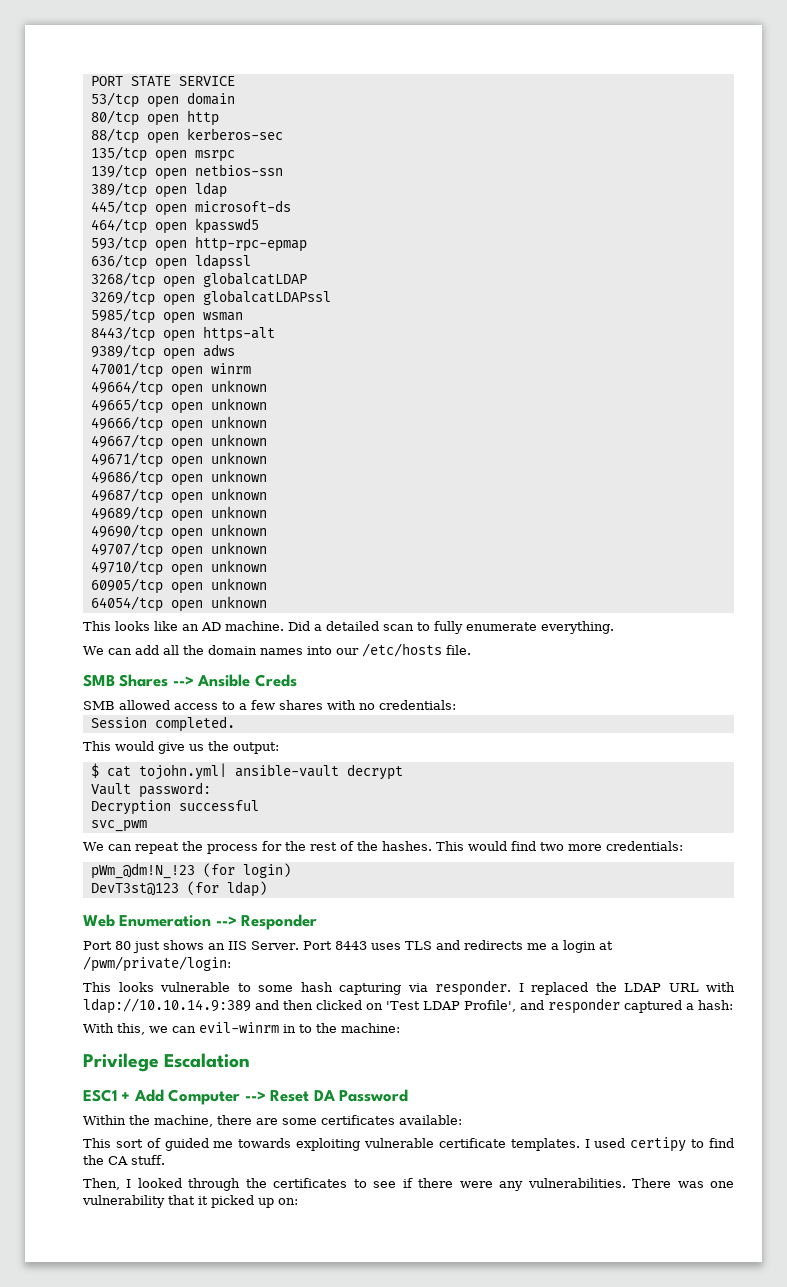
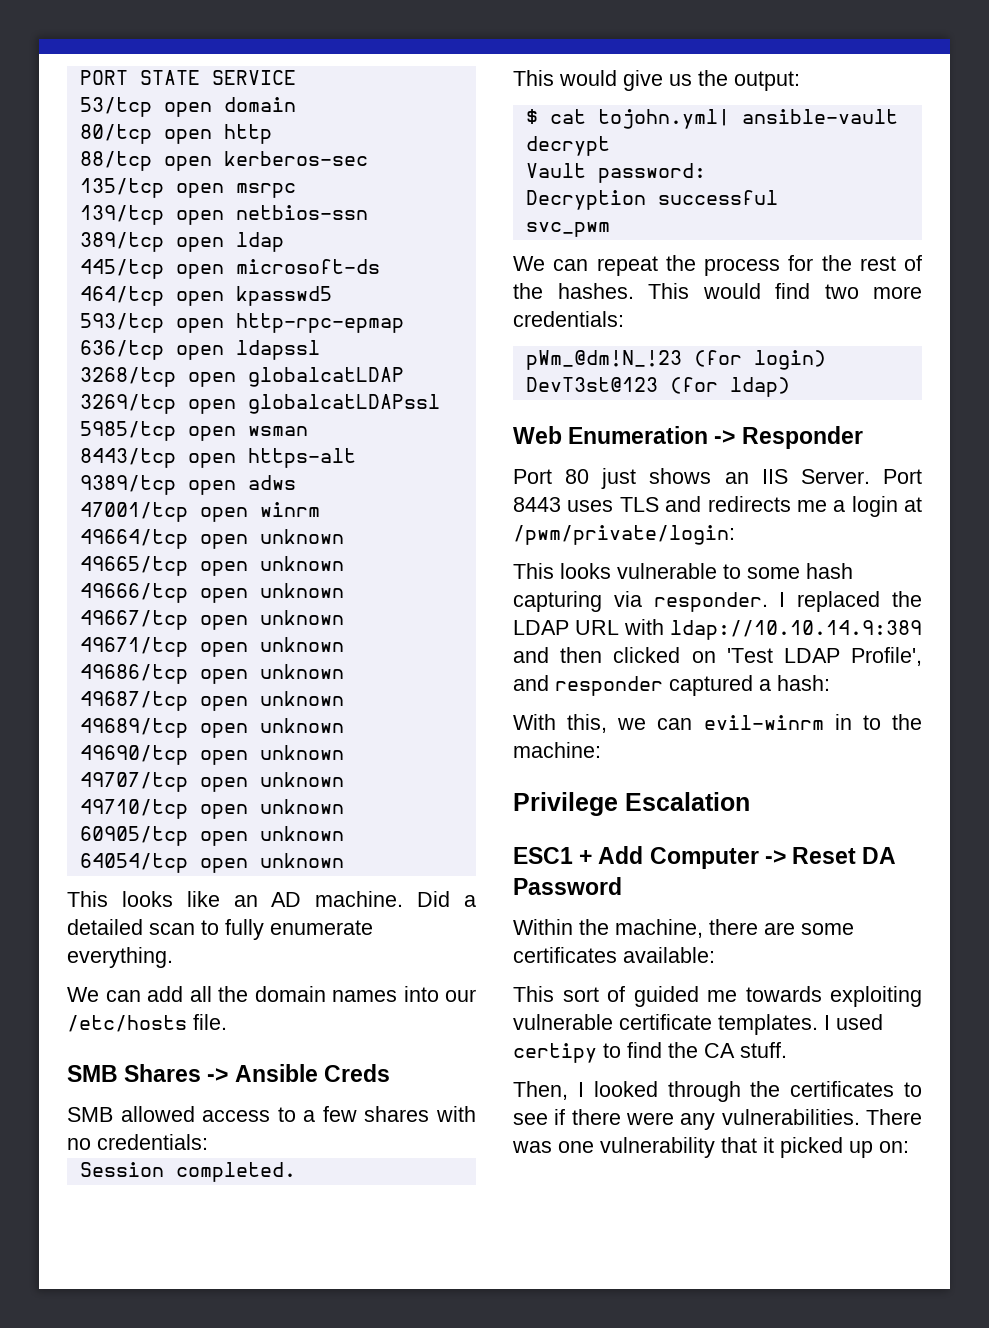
- SMB Shares --> Ansible Creds
+ SMB Shares -> Ansible Creds
- Web Enumeration --> Responder
+ Web Enumeration -> Responder
- ESC1 + Add Computer --> Reset DA Password
+ ESC1 + Add Computer -> Reset DA Password

